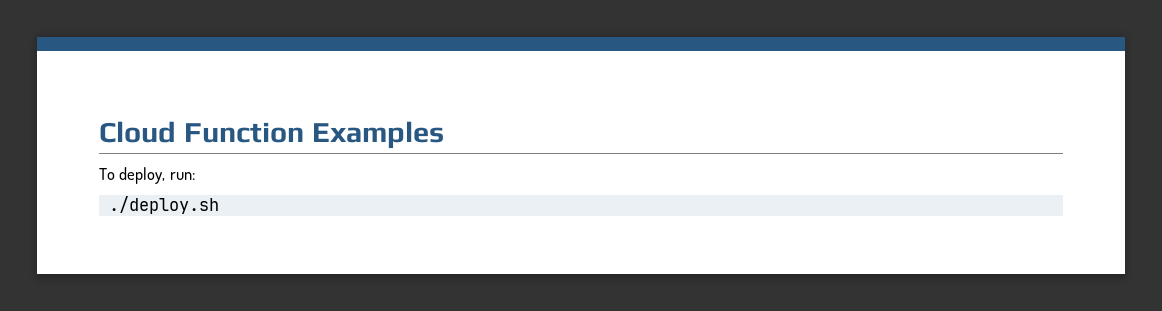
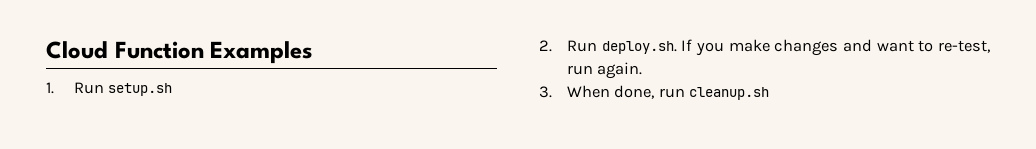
- To deploy, run:
- ./deploy.sh
+ 1. Run setup.sh
+ 2. Run deploy.sh. If you make changes and want to re-test, run again.
+ 3. When done, run cleanup.sh

